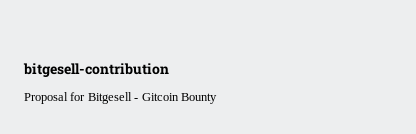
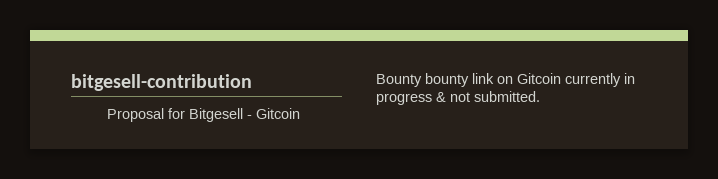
- Proposal for Bitgesell - Gitcoin Bounty
+ Proposal for Bitgesell - Gitcoin Bounty bounty link on Gitcoin currently in progress & not submitted.

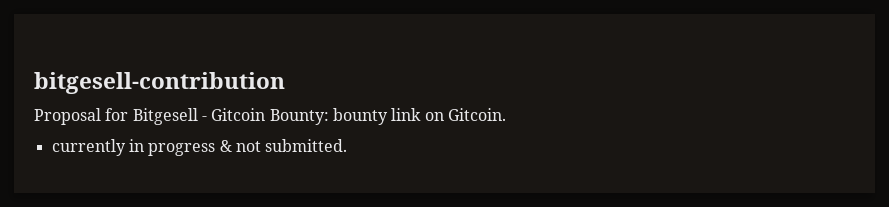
- Proposal for Bitgesell - Gitcoin Bounty bounty link on Gitcoin currently in progress & not submitted.
+ Proposal for Bitgesell - Gitcoin Bounty: bounty link on Gitcoin.
+ currently in progress & not submitted.

